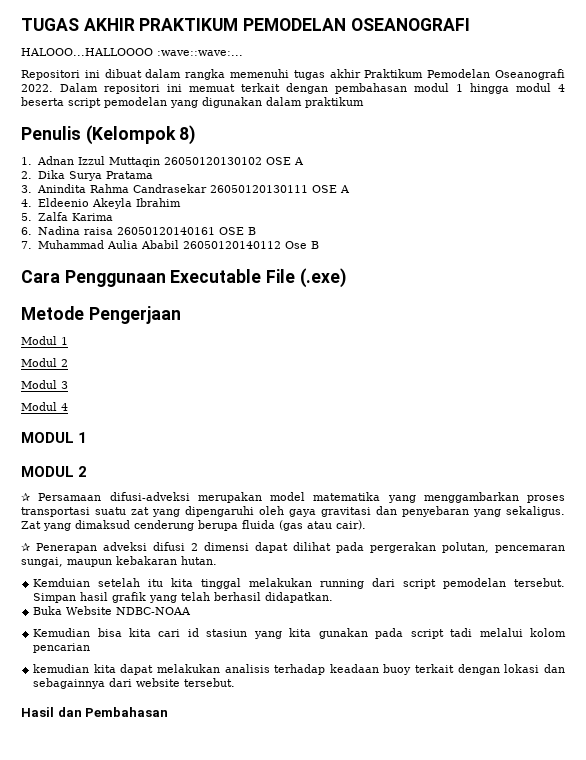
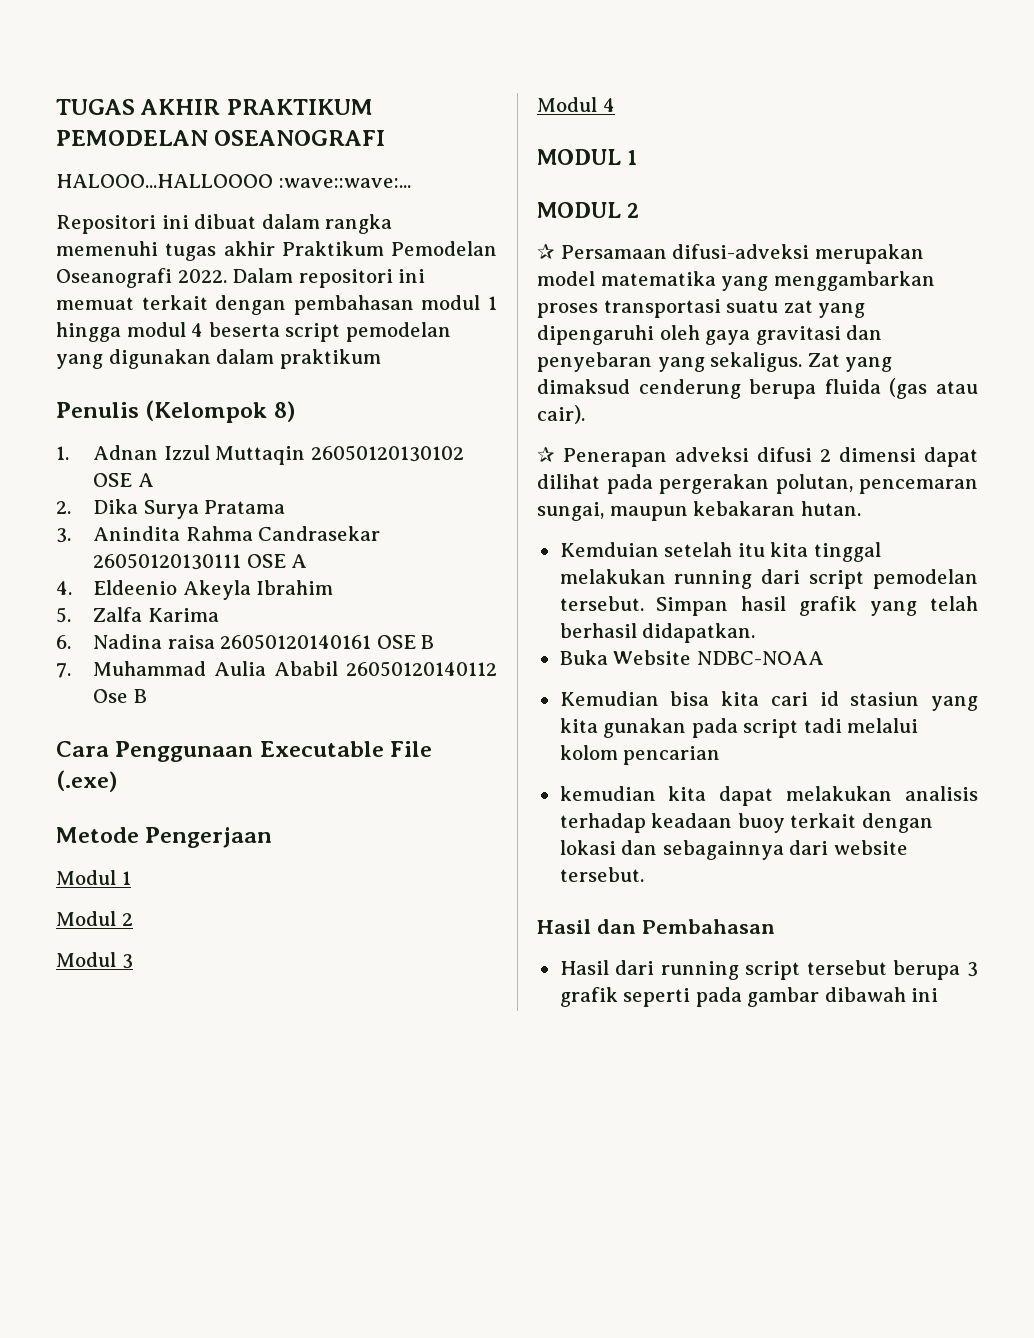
+ Hasil dari running script tersebut berupa 3 grafik seperti pada gambar dibawah ini

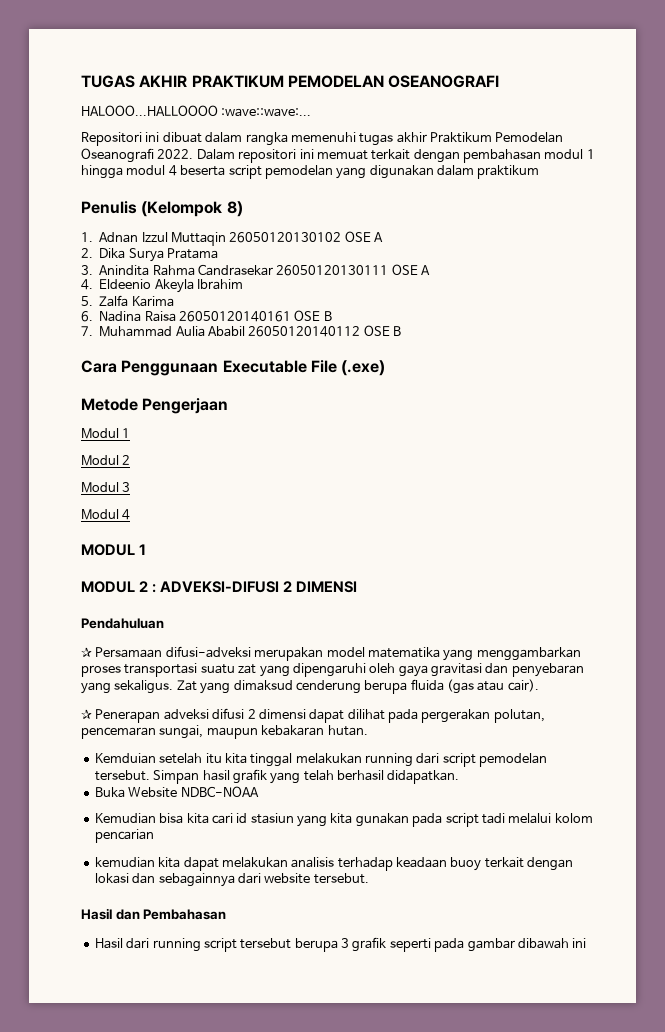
- 6. Nadina raisa 26050120140161 OSE B
+ 6. Nadina Raisa 26050120140161 OSE B
- 7. Muhammad Aulia Ababil 26050120140112 Ose B
+ 7. Muhammad Aulia Ababil 26050120140112 OSE B
- MODUL 2
+ MODUL 2 : ADVEKSI-DIFUSI 2 DIMENSI
+ Pendahuluan

